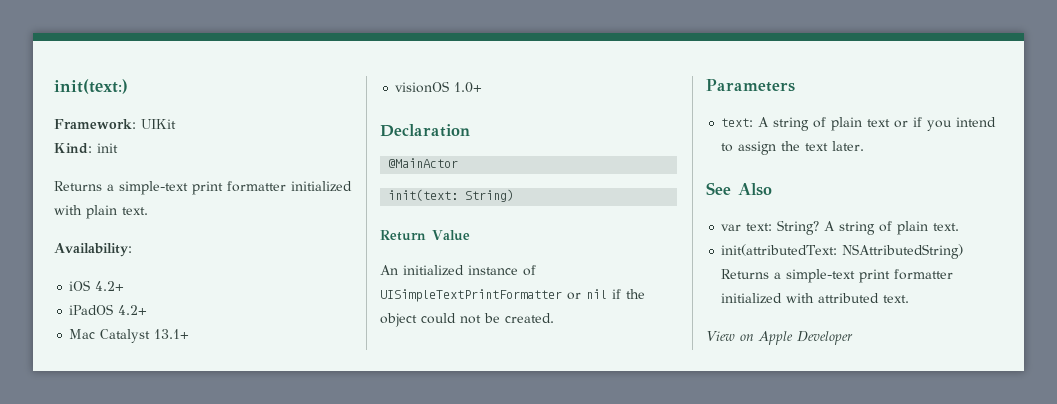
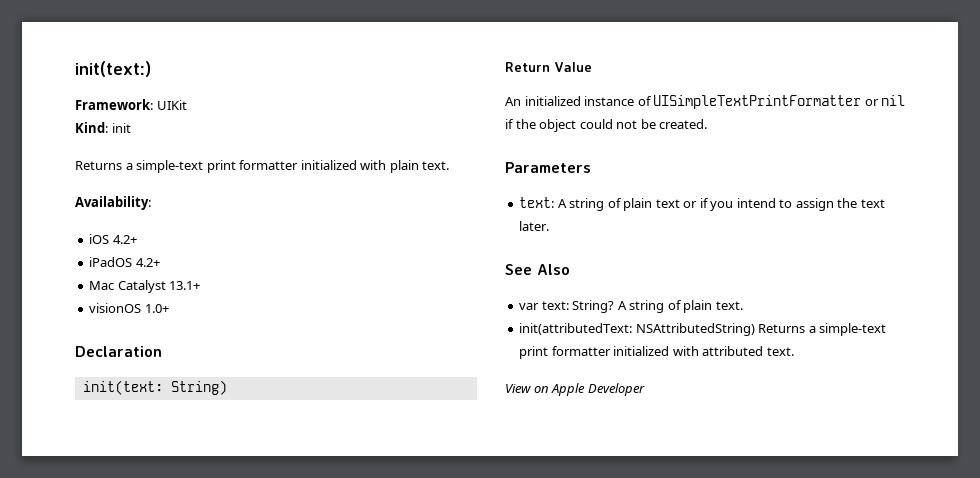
- @MainActor

